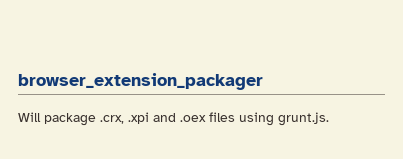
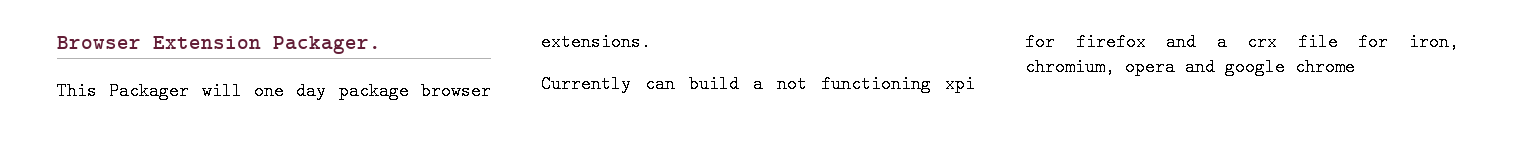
- browser_extension_packager
- Will package .crx, .xpi and .oex files using grunt.js.
+ Browser Extension Packager.
+ This Packager will one day package browser extensions.
+ Currently can build a not functioning xpi for firefox and a crx file for iron, chromium, opera and google chrome

